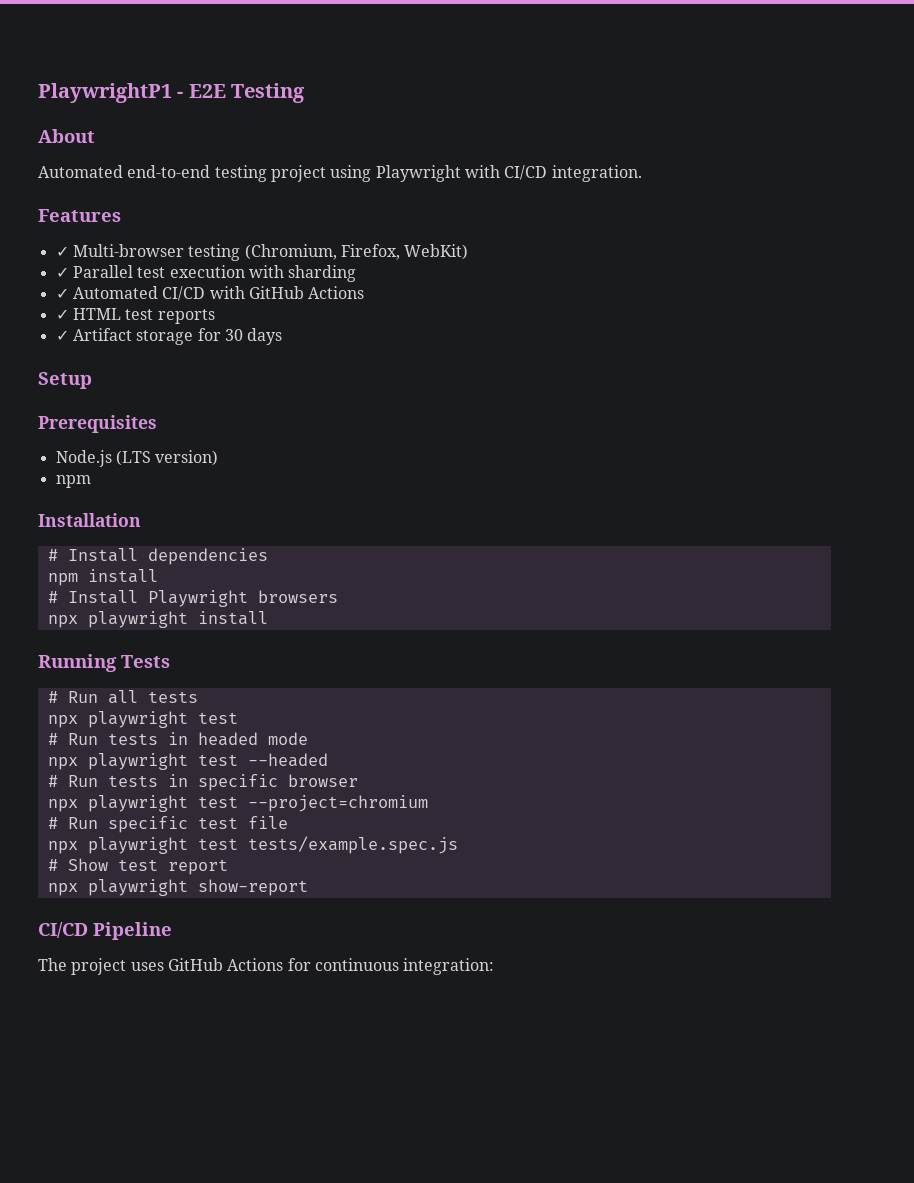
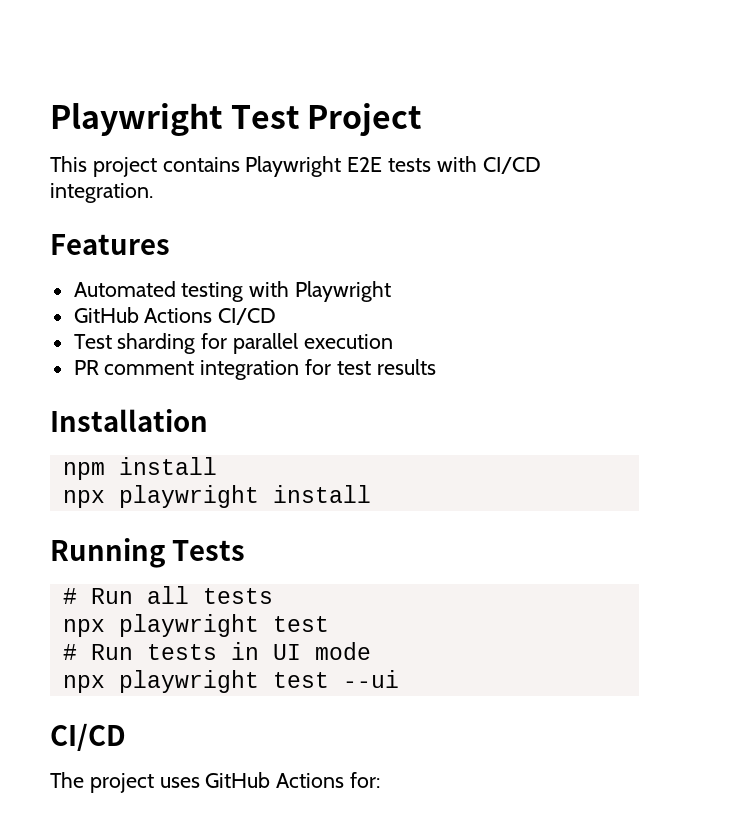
- PlaywrightP1 - E2E Testing
- About
- Automated end-to-end testing project using Playwright with CI/CD integration.
+ Playwright Test Project
+ This project contains Playwright E2E tests with CI/CD integration.
  Features
- ✓ Multi-browser testing (Chromium, Firefox, WebKit)
- ✓ Parallel test execution with sharding
- ✓ Automated CI/CD with GitHub Actions
- ✓ HTML test reports
- ✓ Artifact storage for 30 days
- Setup
- Prerequisites
- Node.js (LTS version)
- npm
+ Automated testing with Playwright
+ GitHub Actions CI/CD
+ Test sharding for parallel execution
+ PR comment integration for test results
  Installation
- # Install dependencies
  npm install
- # Install Playwright browsers
- # Run tests in headed mode
+ # Run tests in UI mode
- npx playwright test --headed
- # Run tests in specific browser
- npx playwright test --project=chromium
- # Run specific test file
- npx playwright test tests/example.spec.js
- # Show test report
- npx playwright show-report
- CI/CD Pipeline
+ npx playwright test --ui
+ CI/CD
- The project uses GitHub Actions for continuous integration:
+ The project uses GitHub Actions for:

